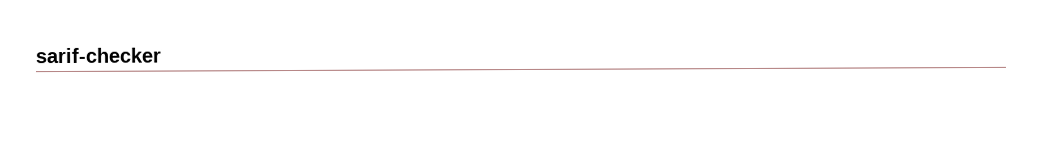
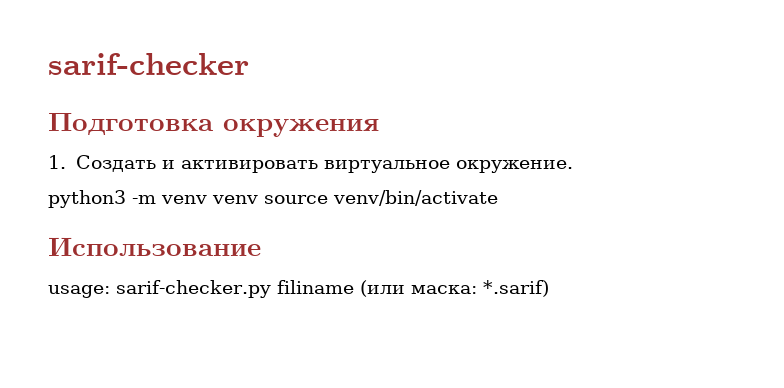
+ Подготовка окружения
+ 1. Создать и активировать виртуальное окружение.
+ python3 -m venv venv source venv/bin/activate
+ Использование
+ usage: sarif-checker.py filiname (или маска: *.sarif)

